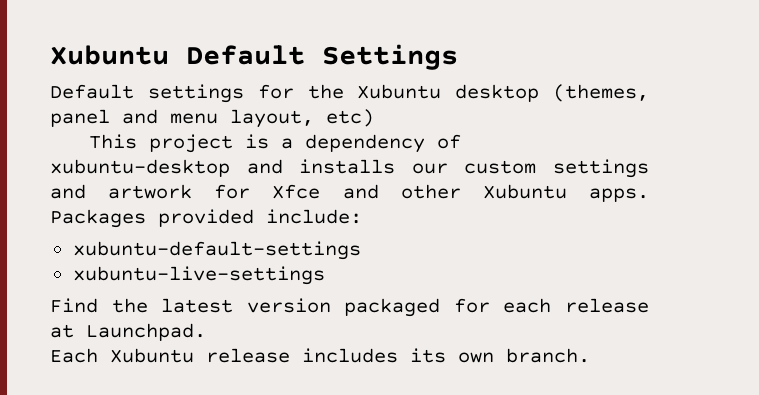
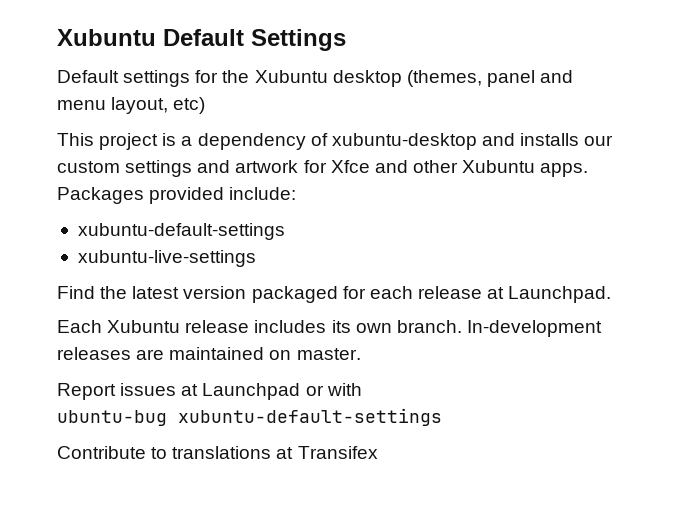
+ In-development releases are maintained on master.
+ Report issues at Launchpad or with
+ ubuntu-bug xubuntu-default-settings
+ Contribute to translations at Transifex

